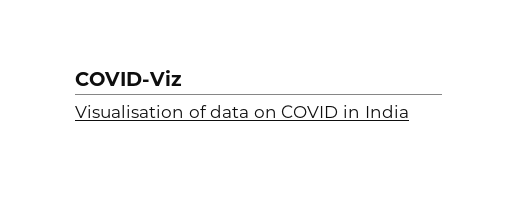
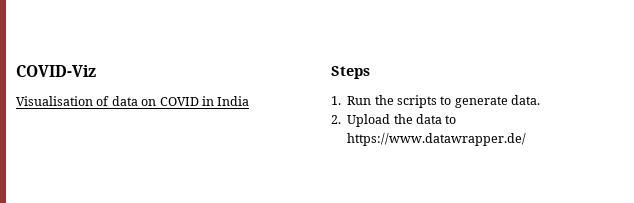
+ Steps
+ 1. Run the scripts to generate data.
+ 2. Upload the data to https://www.datawrapper.de/

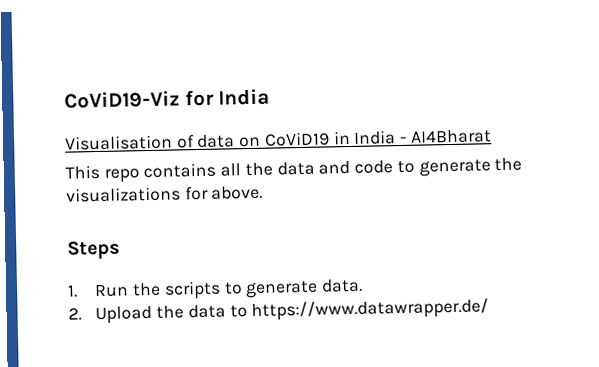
- COVID-Viz
+ CoViD19-Viz for India
- Visualisation of data on COVID in India
+ Visualisation of data on CoViD19 in India - AI4Bharat
+ This repo contains all the data and code to generate the visualizations for above.

